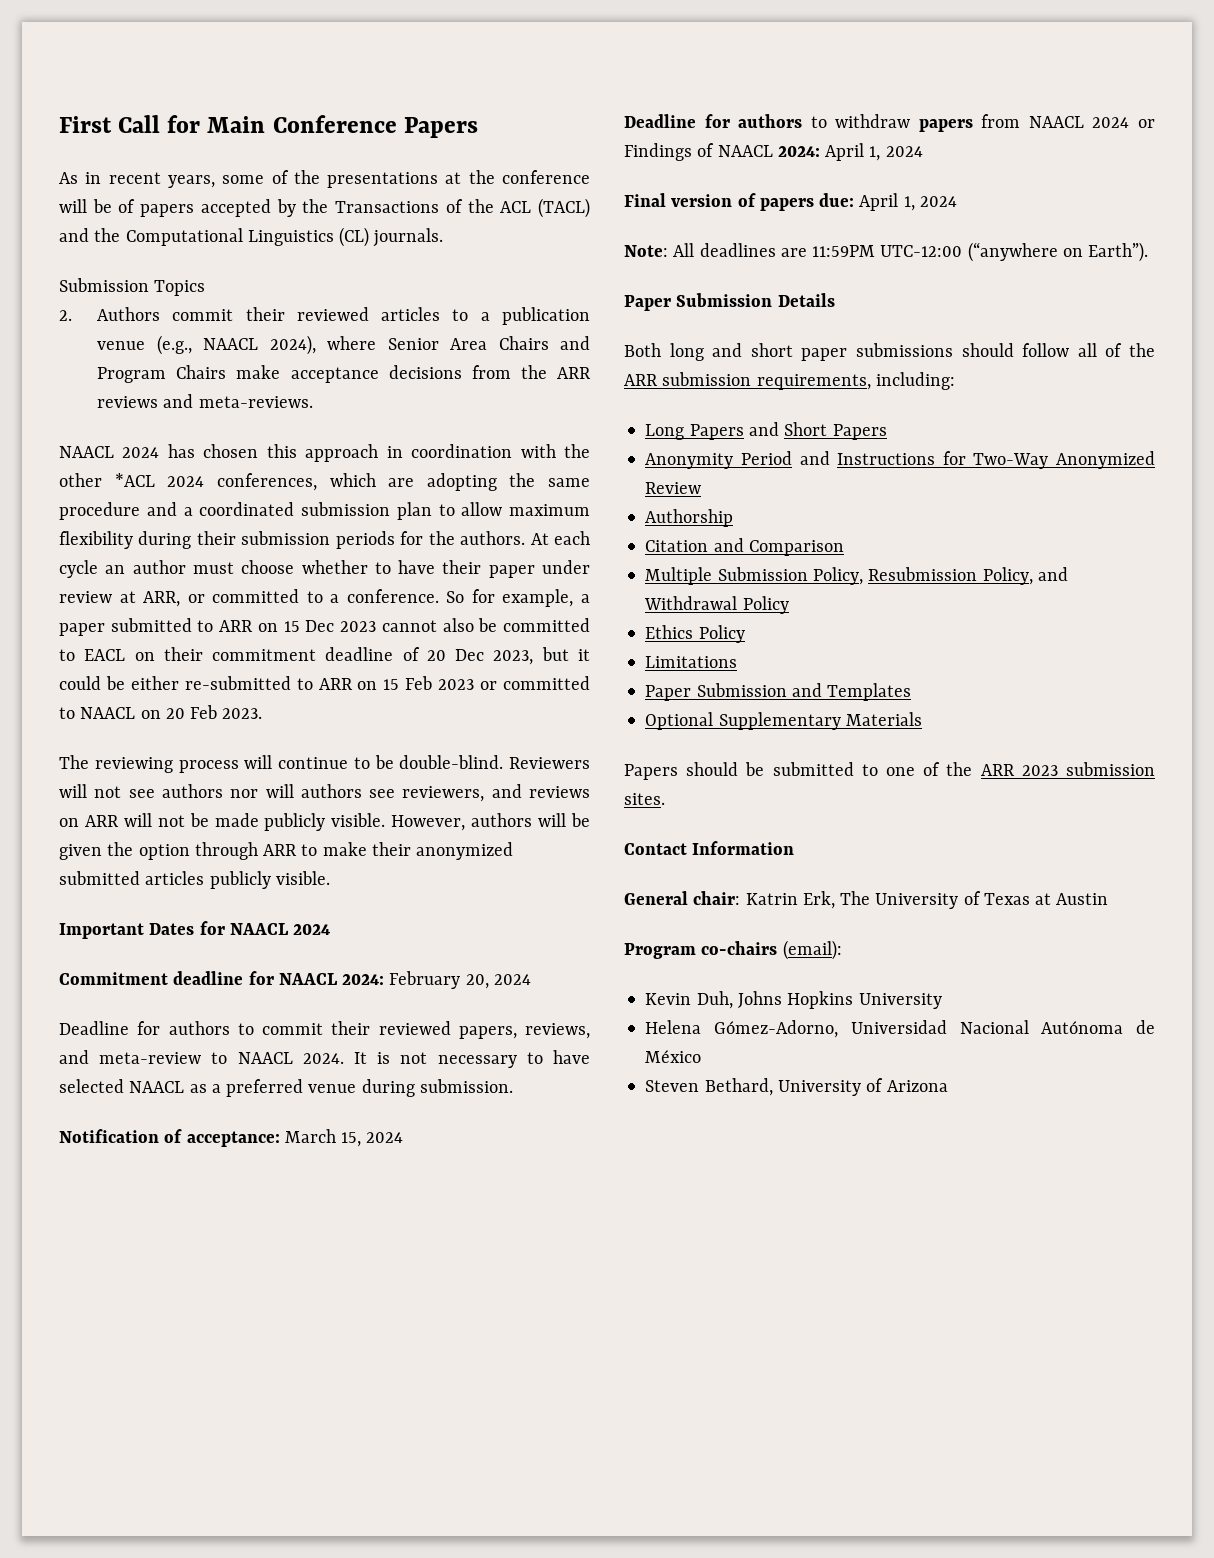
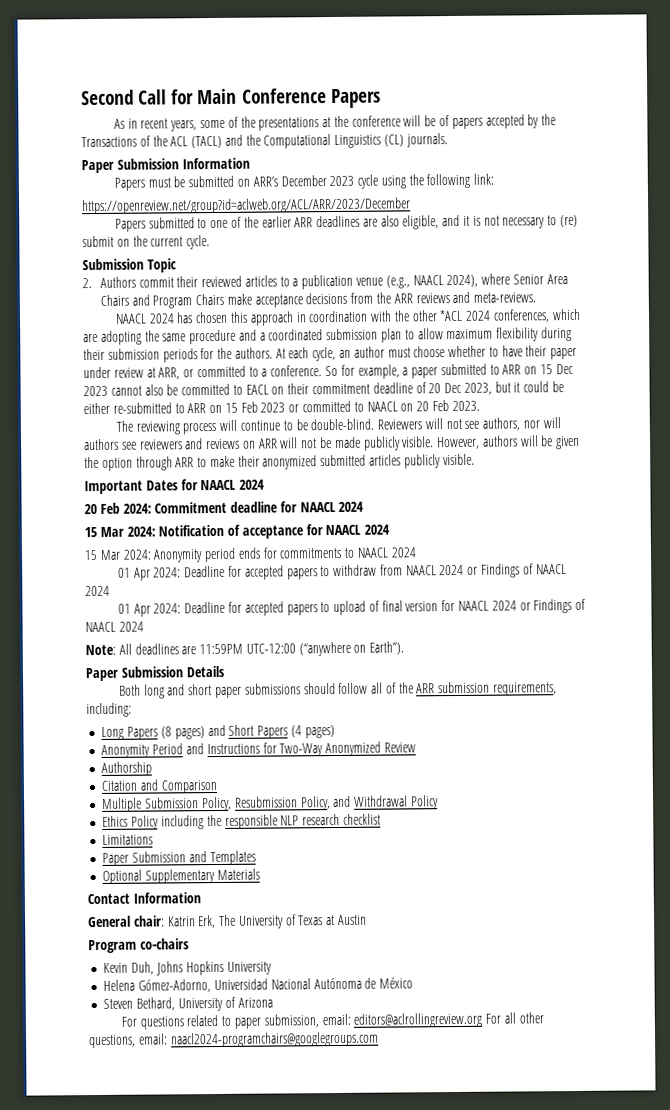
- First Call for Main Conference Papers
+ Second Call for Main Conference Papers
- Submission Topics
+ Paper Submission Information
+ Papers must be submitted on ARR’s December 2023 cycle using the following link:
+ https://openreview.net/group?id=aclweb.org/ACL/ARR/2023/December
+ Papers submitted to one of the earlier ARR deadlines are also eligible, and it is not necessary to (re) submit on the current cycle.
+ Submission Topic
- At each cycle an author must choose whether to have their paper under review at ARR, or committed to a conference.
+ At each cycle, an author must choose whether to have their paper under review at ARR, or committed to a conference.
- Reviewers will not see authors nor will authors see reviewers, and reviews on ARR will not be made publicly visible.
+ Reviewers will not see authors, nor will authors see reviewers and reviews on ARR will not be made publicly visible.
- Commitment deadline for NAACL 2024: February 20, 2024
- Deadline for authors to commit their reviewed papers, reviews, and meta-review to NAACL 2024. It is not necessary to have selected NAACL as a preferred venue during submission.
- Notification of acceptance: March 15, 2024
- Deadline for authors to withdraw papers from NAACL 2024 or Findings of NAACL 2024: April 1, 2024
- Final version of papers due: April 1, 2024
+ 20 Feb 2024: Commitment deadline for NAACL 2024
+ 15 Mar 2024: Notification of acceptance for NAACL 2024
+ 15 Mar 2024: Anonymity period ends for commitments to NAACL 2024
+ 01 Apr 2024: Deadline for accepted papers to withdraw from NAACL 2024 or Findings of NAACL 2024
+ 01 Apr 2024: Deadline for accepted papers to upload of final version for NAACL 2024 or Findings of NAACL 2024
- Long Papers and Short Papers
+ Long Papers (8 pages) and Short Papers (4 pages)
- Ethics Policy
+ Ethics Policy including the responsible NLP research checklist
- Papers should be submitted to one of the ARR 2023 submission sites.
- Program co-chairs (email):
+ Program co-chairs
+ For questions related to paper submission, email: editors@aclrollingreview.org For all other questions, email: naacl2024-programchairs@googlegroups.com

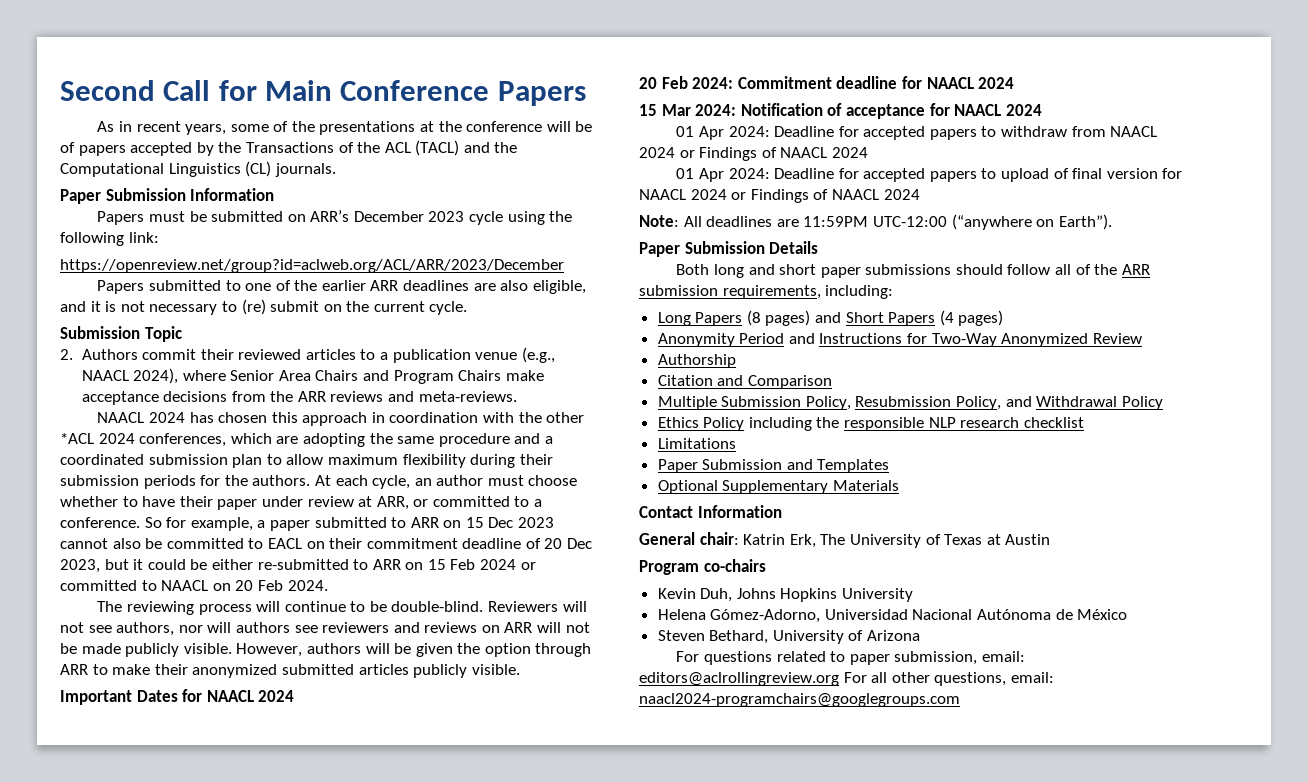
- So for example, a paper submitted to ARR on 15 Dec 2023 cannot also be committed to EACL on their commitment deadline of 20 Dec 2023, but it could be either re-submitted to ARR on 15 Feb 2023 or committed to NAACL on 20 Feb 2023.
+ So for example, a paper submitted to ARR on 15 Dec 2023 cannot also be committed to EACL on their commitment deadline of 20 Dec 2023, but it could be either re-submitted to ARR on 15 Feb 2024 or committed to NAACL on 20 Feb 2024.
- 15 Mar 2024: Anonymity period ends for commitments to NAACL 2024

